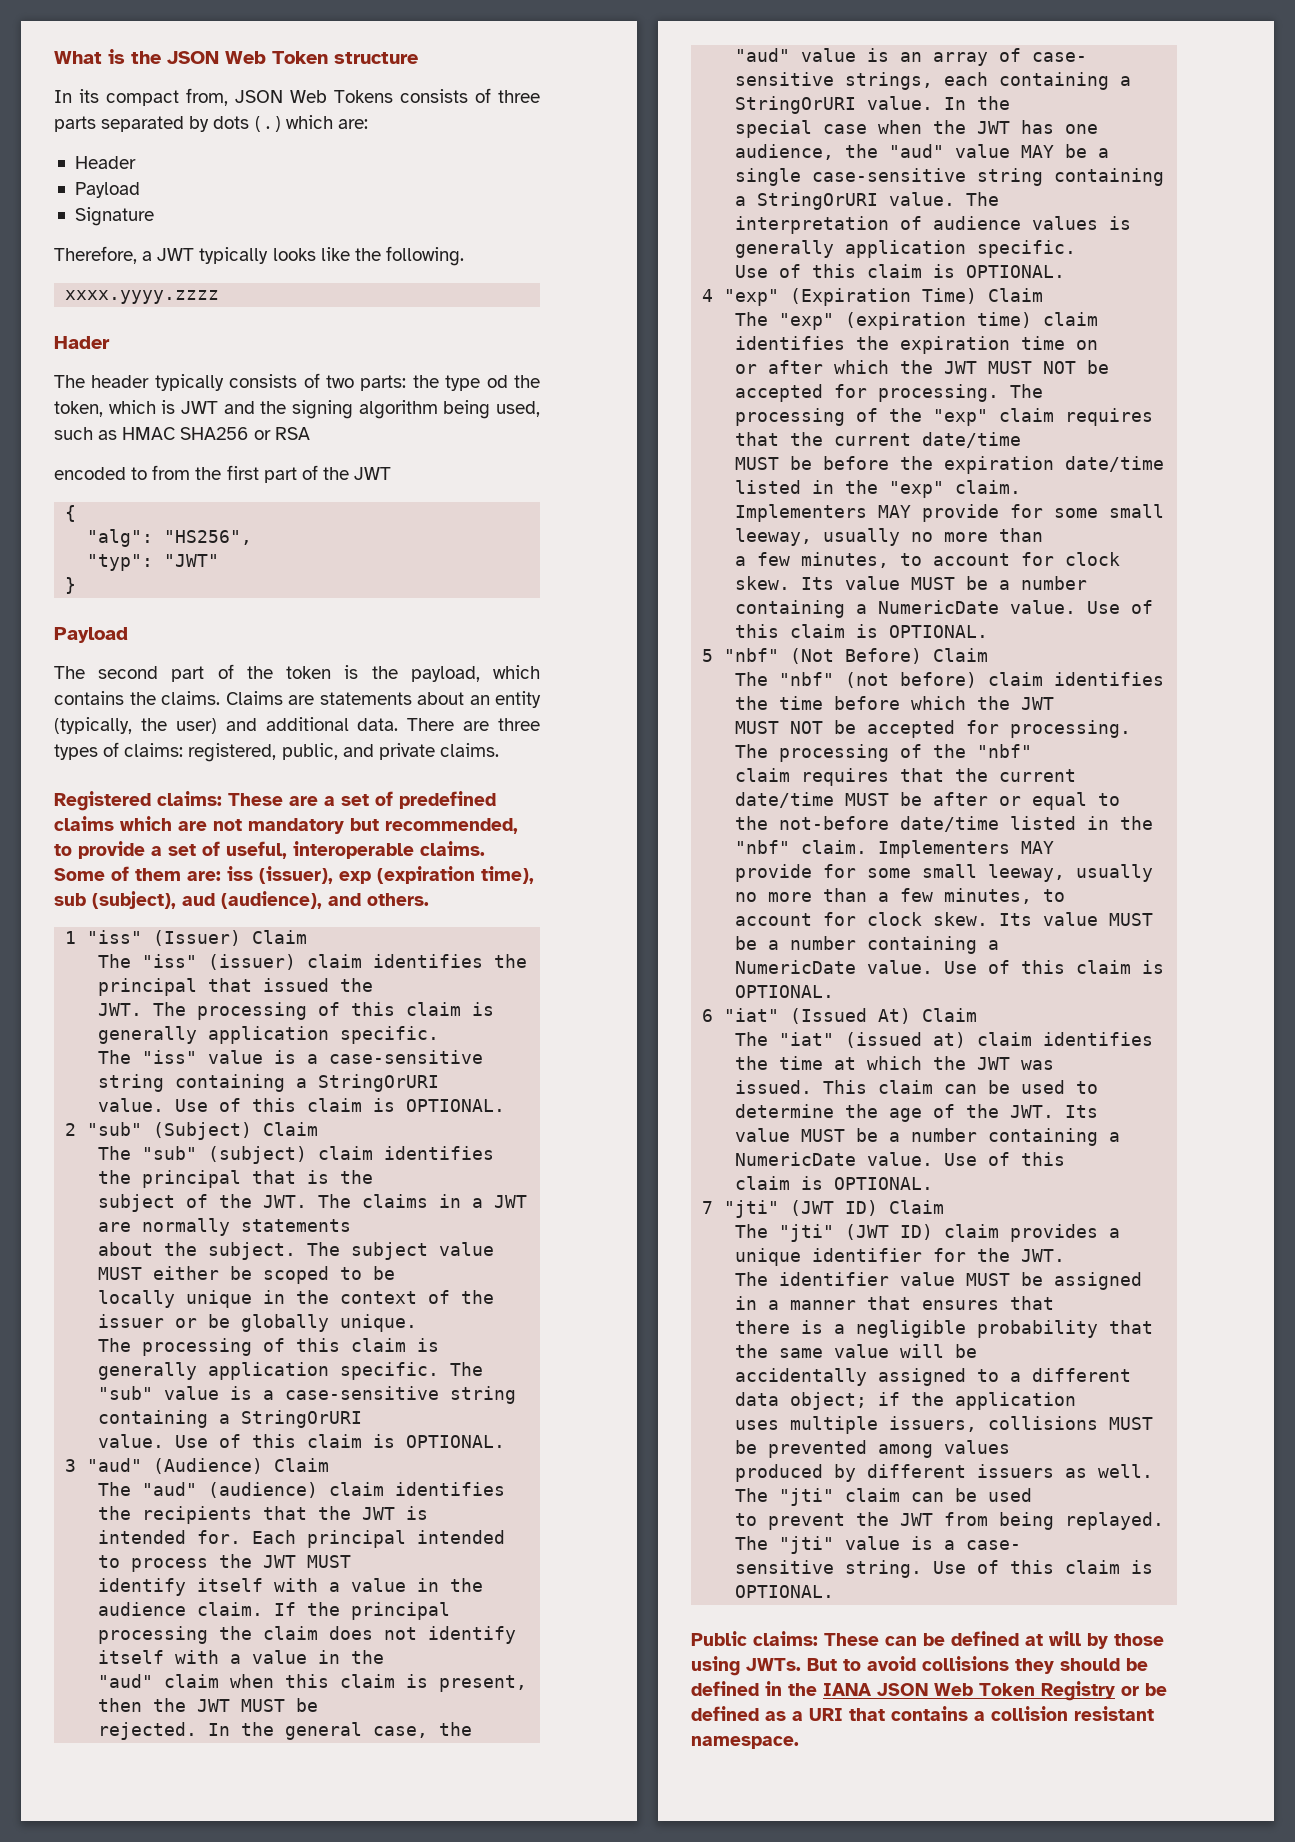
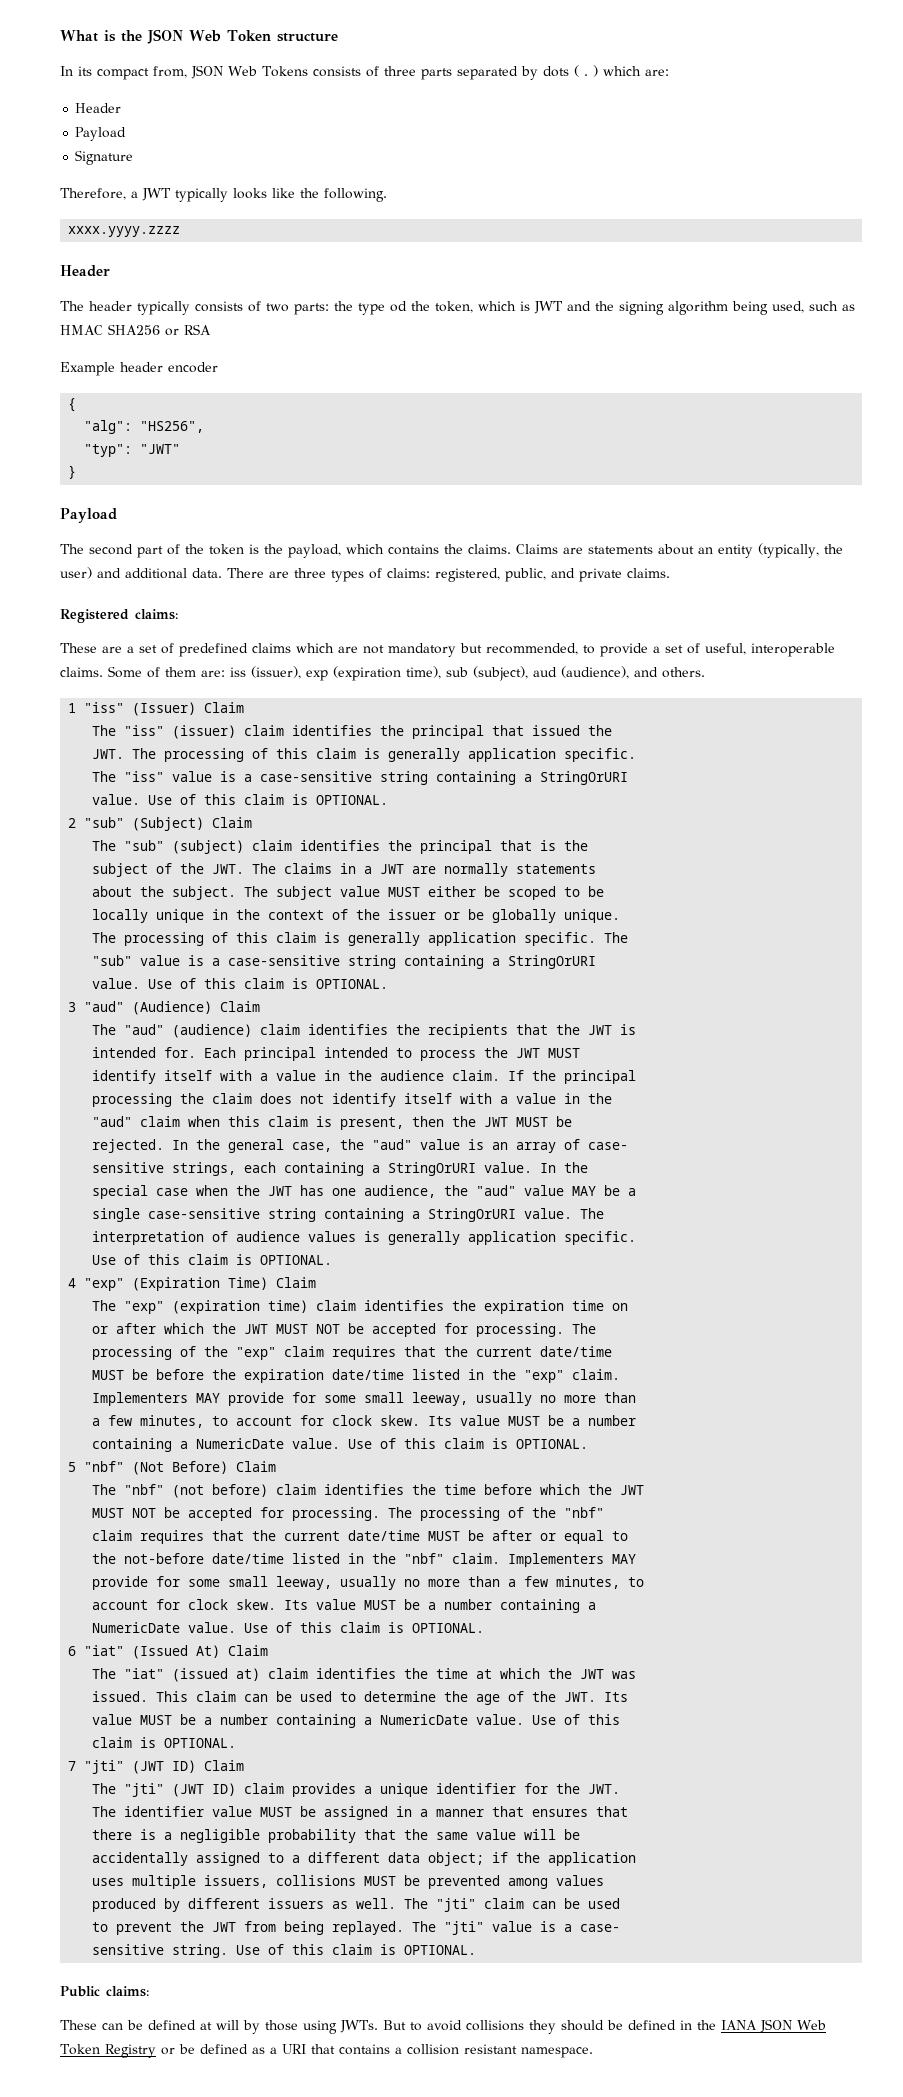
  xxxx.yyyy.zzzz
- Hader
+ Header
- encoded to from the first part of the JWT
+ Example header encoder
- Registered claims: These are a set of predefined claims which are not mandatory but recommended, to provide a set of useful, interoperable claims.
+ Registered claims:
+ These are a set of predefined claims which are not mandatory but recommended, to provide a set of useful, interoperable claims.
- Public claims: These can be defined at will by those using JWTs.
+ Public claims:
+ These can be defined at will by those using JWTs.

